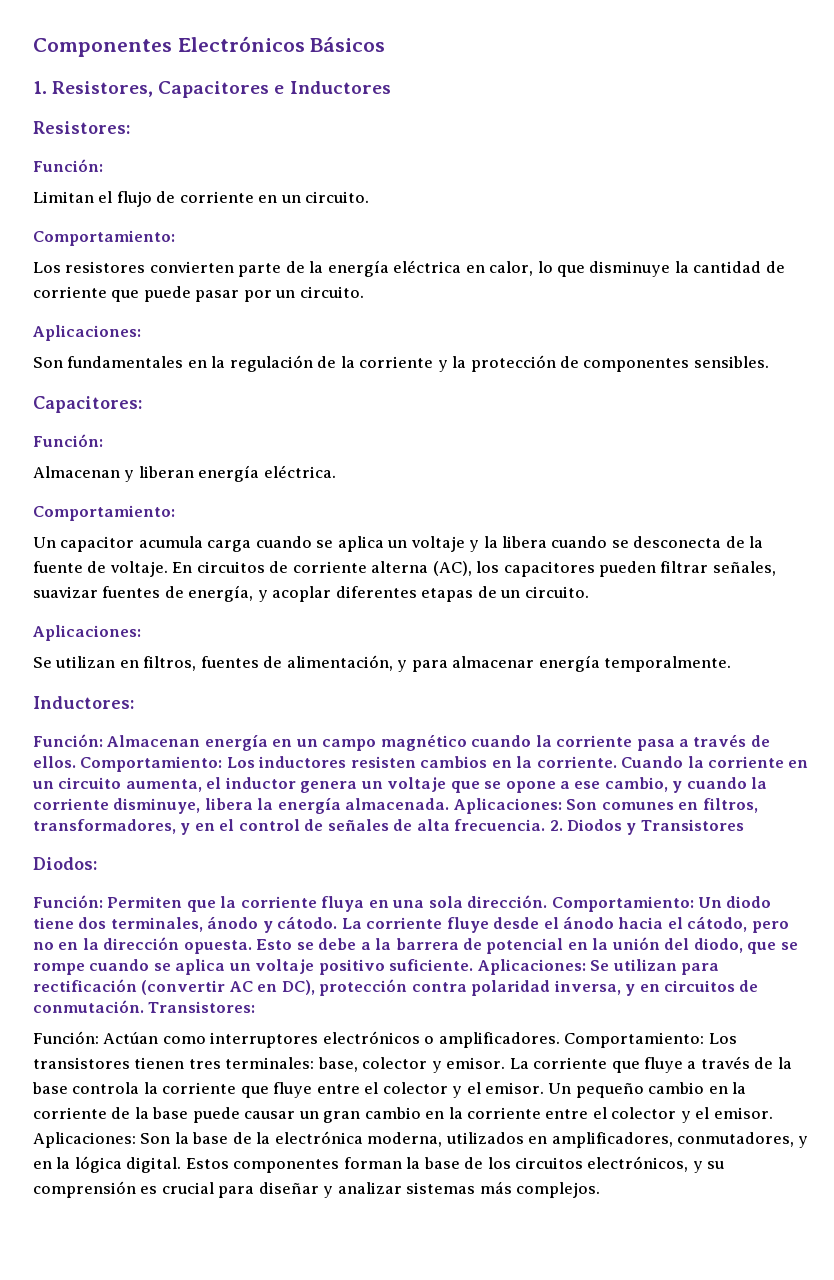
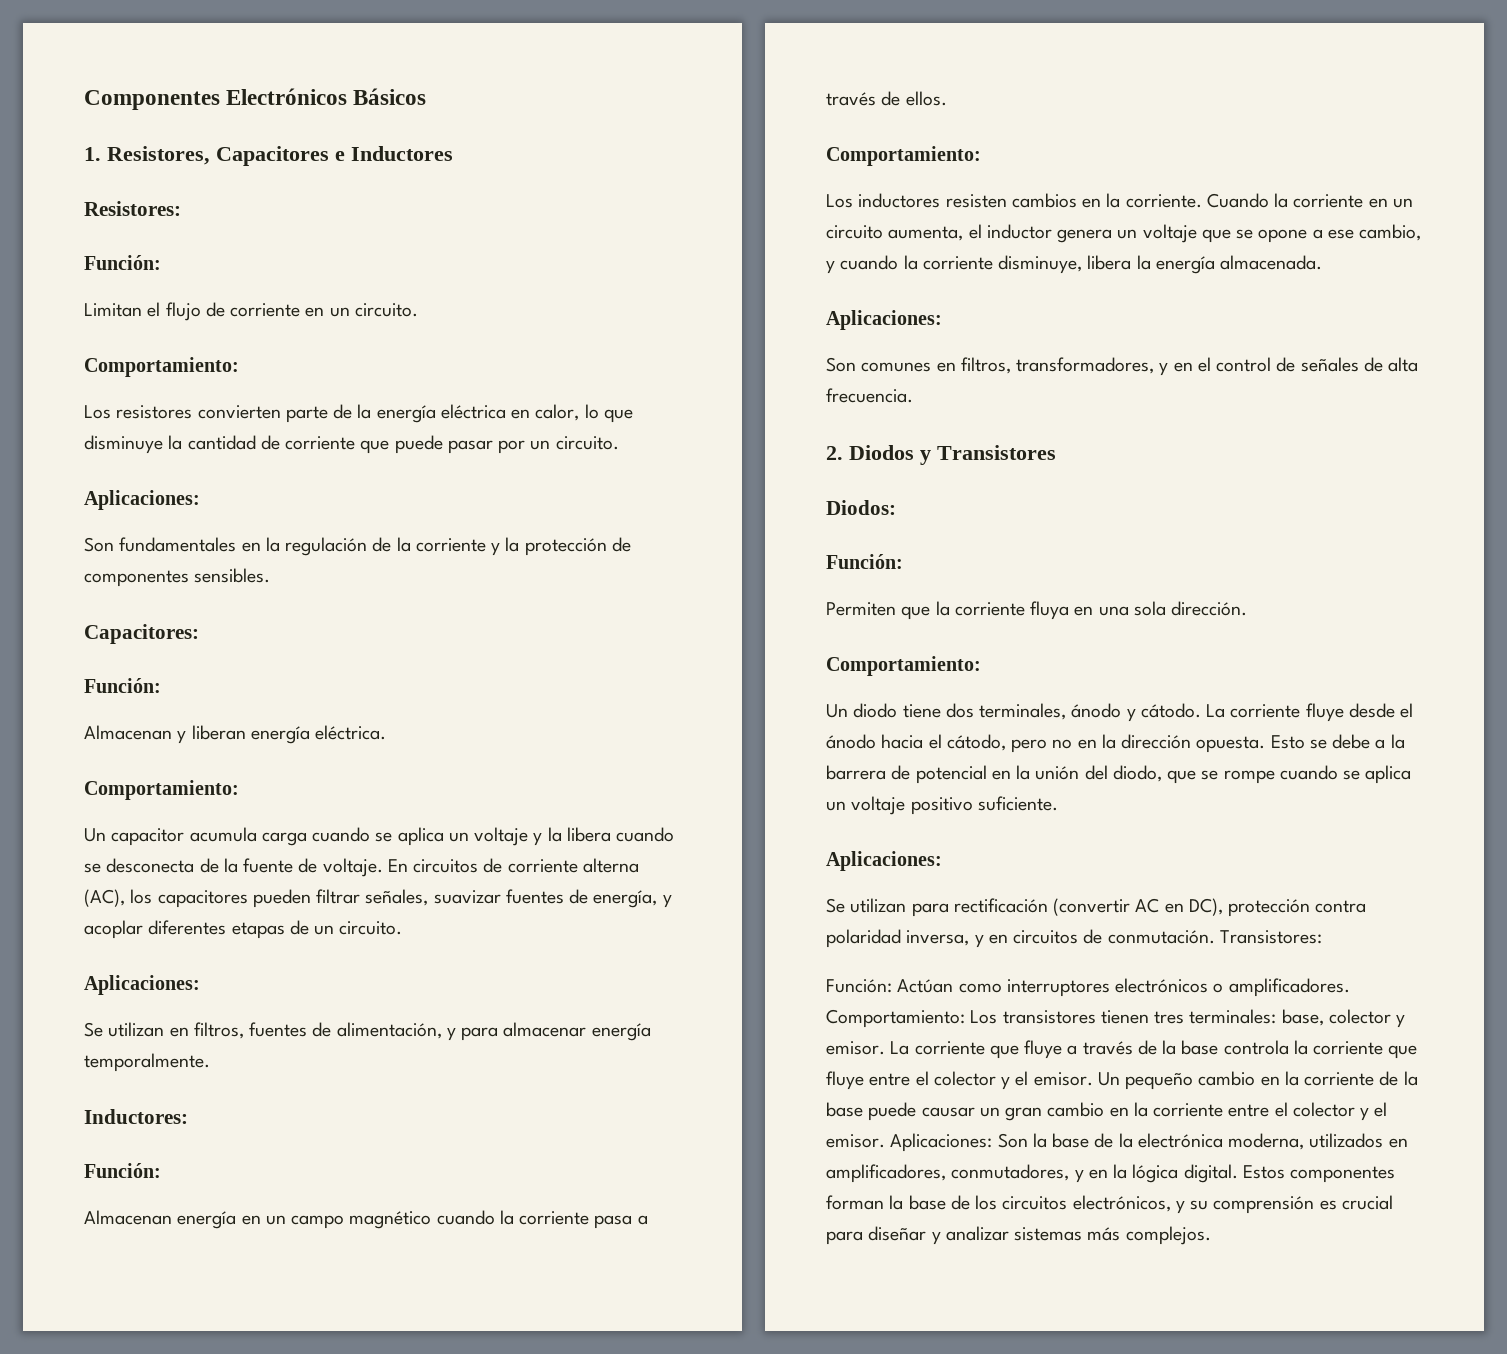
  Inductores:
- Función: Almacenan energía en un campo magnético cuando la corriente pasa a través de ellos. Comportamiento: Los inductores resisten cambios en la corriente.
+ Función:
+ Almacenan energía en un campo magnético cuando la corriente pasa a través de ellos.
+ Comportamiento:
+ Los inductores resisten cambios en la corriente.
- Cuando la corriente en un circuito aumenta, el inductor genera un voltaje que se opone a ese cambio, y cuando la corriente disminuye, libera la energía almacenada. Aplicaciones: Son comunes en filtros, transformadores, y en el control de señales de alta frecuencia. 2. Diodos y Transistores
+ Cuando la corriente en un circuito aumenta, el inductor genera un voltaje que se opone a ese cambio, y cuando la corriente disminuye, libera la energía almacenada.
+ Aplicaciones:
+ Son comunes en filtros, transformadores, y en el control de señales de alta frecuencia.
+ 2. Diodos y Transistores
  Diodos:
- Función: Permiten que la corriente fluya en una sola dirección. Comportamiento: Un diodo tiene dos terminales, ánodo y cátodo.
+ Función:
+ Permiten que la corriente fluya en una sola dirección.
+ Comportamiento:
+ Un diodo tiene dos terminales, ánodo y cátodo.
- Esto se debe a la barrera de potencial en la unión del diodo, que se rompe cuando se aplica un voltaje positivo suficiente. Aplicaciones: Se utilizan para rectificación (convertir AC en DC), protección contra polaridad inversa, y en circuitos de conmutación.
+ Esto se debe a la barrera de potencial en la unión del diodo, que se rompe cuando se aplica un voltaje positivo suficiente.
+ Aplicaciones:
+ Se utilizan para rectificación (convertir AC en DC), protección contra polaridad inversa, y en circuitos de conmutación.

